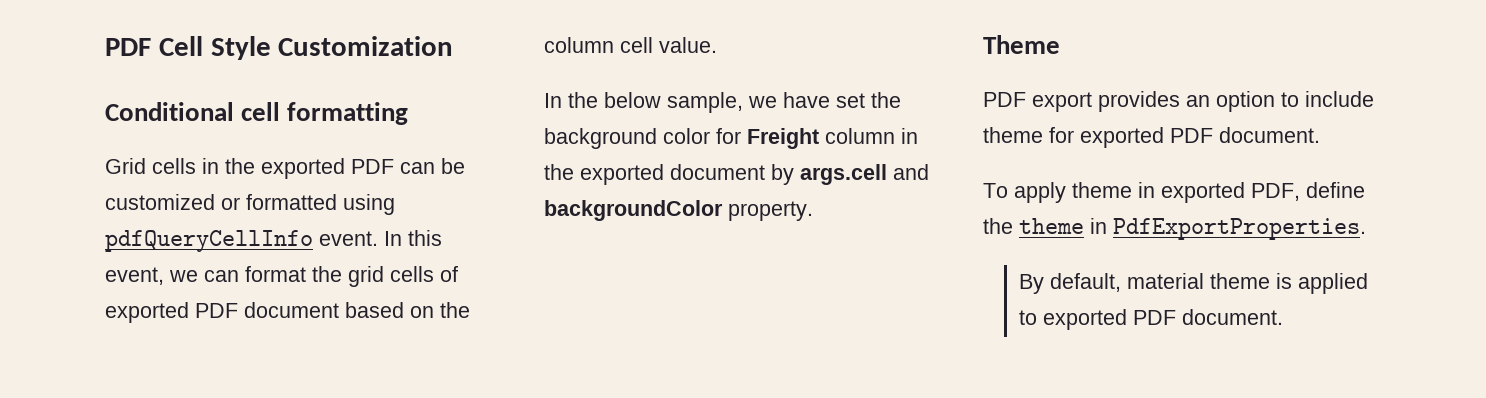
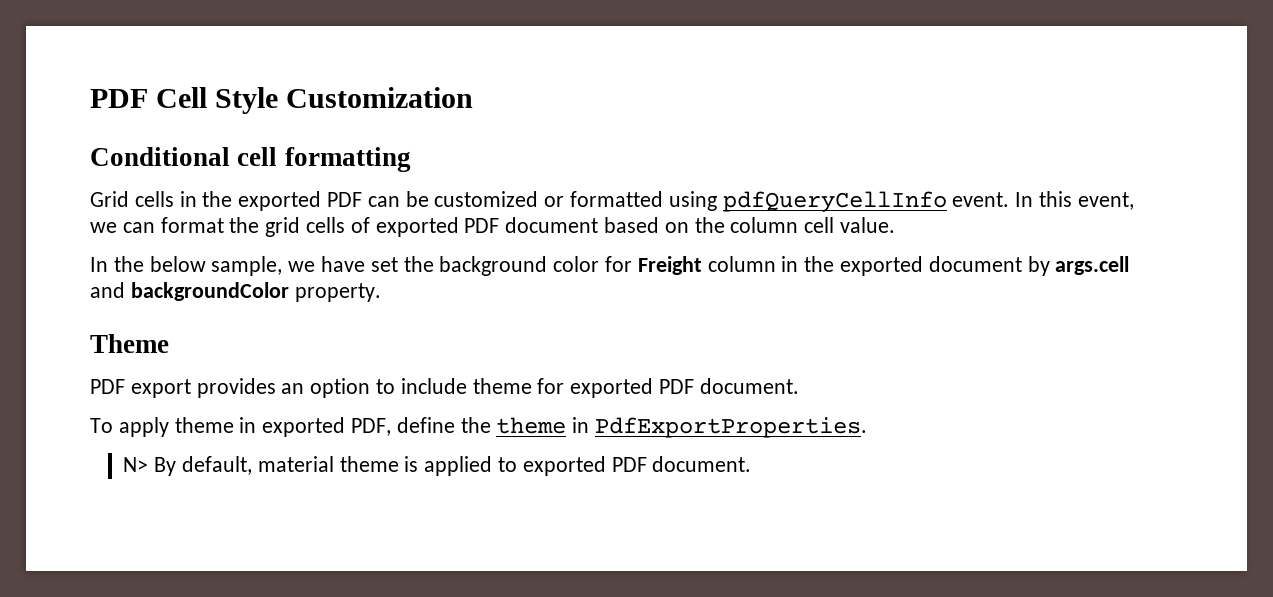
- By default, material theme is applied to exported PDF document.
+ N> By default, material theme is applied to exported PDF document.

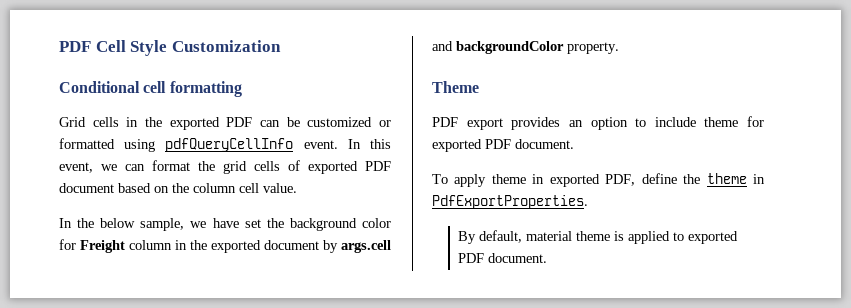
- N> By default, material theme is applied to exported PDF document.
+ By default, material theme is applied to exported PDF document.

